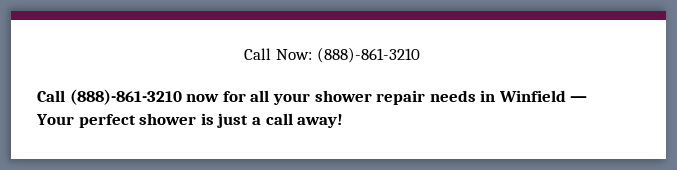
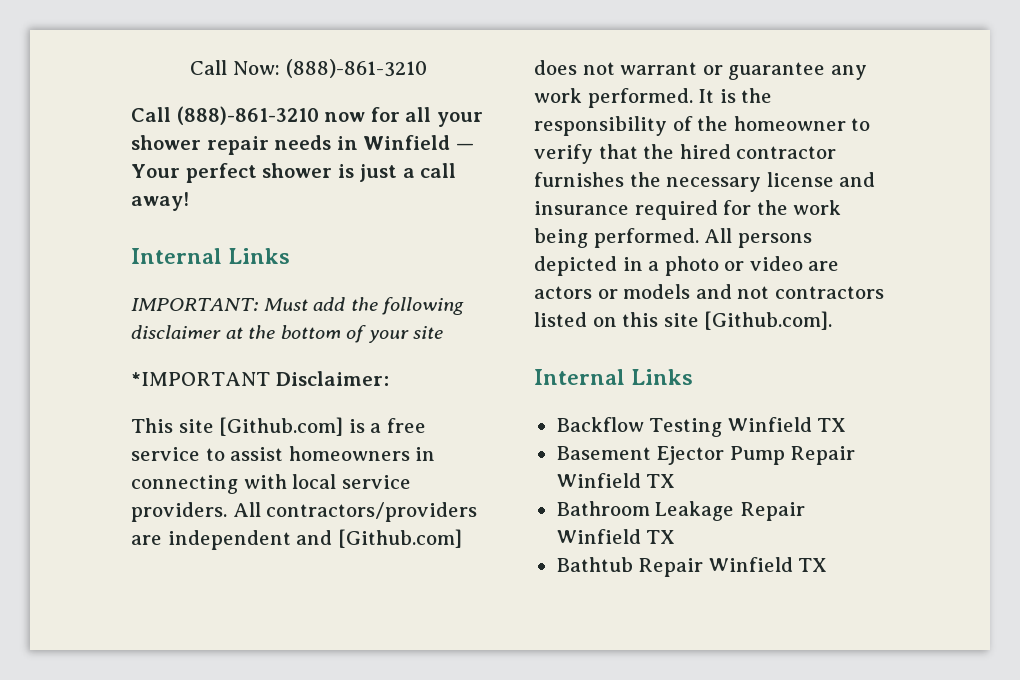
  Call (888)-861-3210 now for all your shower repair needs in Winfield — Your perfect shower is just a call away!
+ Internal Links
+ IMPORTANT: Must add the following disclaimer at the bottom of your site
+ *IMPORTANT Disclaimer:
+ This site [Github.com] is a free service to assist homeowners in connecting with local service providers. All contractors/providers are independent and [Github.com] does not warrant or guarantee any work performed. It is the responsibility of the homeowner to verify that the hired contractor furnishes the necessary license and insurance required for the work being performed. All persons depicted in a photo or video are actors or models and not contractors listed on this site [Github.com].
+ Internal Links
+ Backflow Testing Winfield TX
+ Basement Ejector Pump Repair Winfield TX
+ Bathroom Leakage Repair Winfield TX
+ Bathtub Repair Winfield TX

